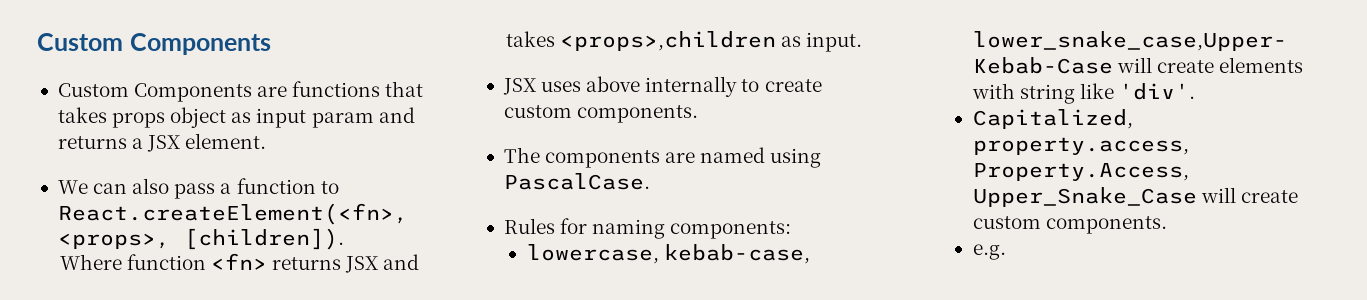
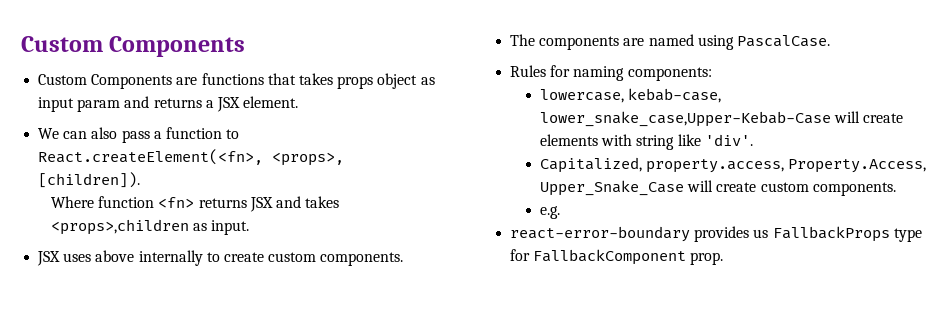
+ react-error-boundary provides us FallbackProps type for FallbackComponent prop.

